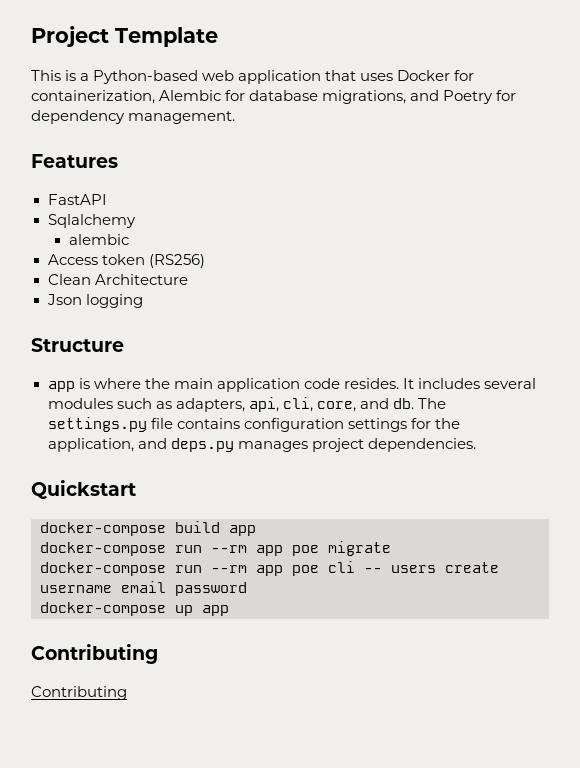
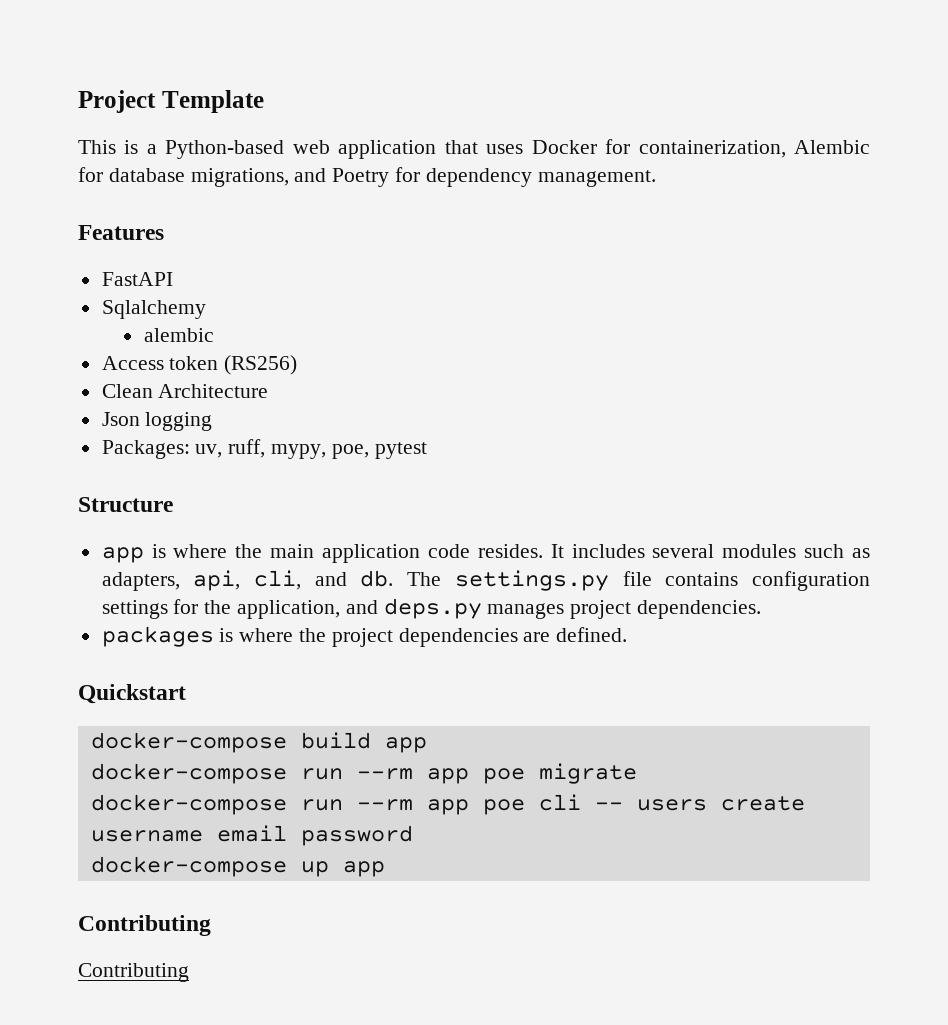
+ Packages: uv, ruff, mypy, poe, pytest
- It includes several modules such as adapters, api, cli, core, and db.
+ It includes several modules such as adapters, api, cli, and db.
+ packages is where the project dependencies are defined.

